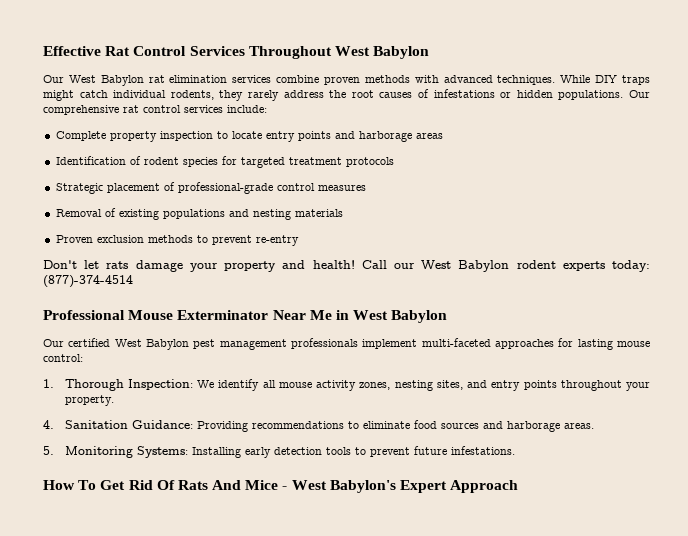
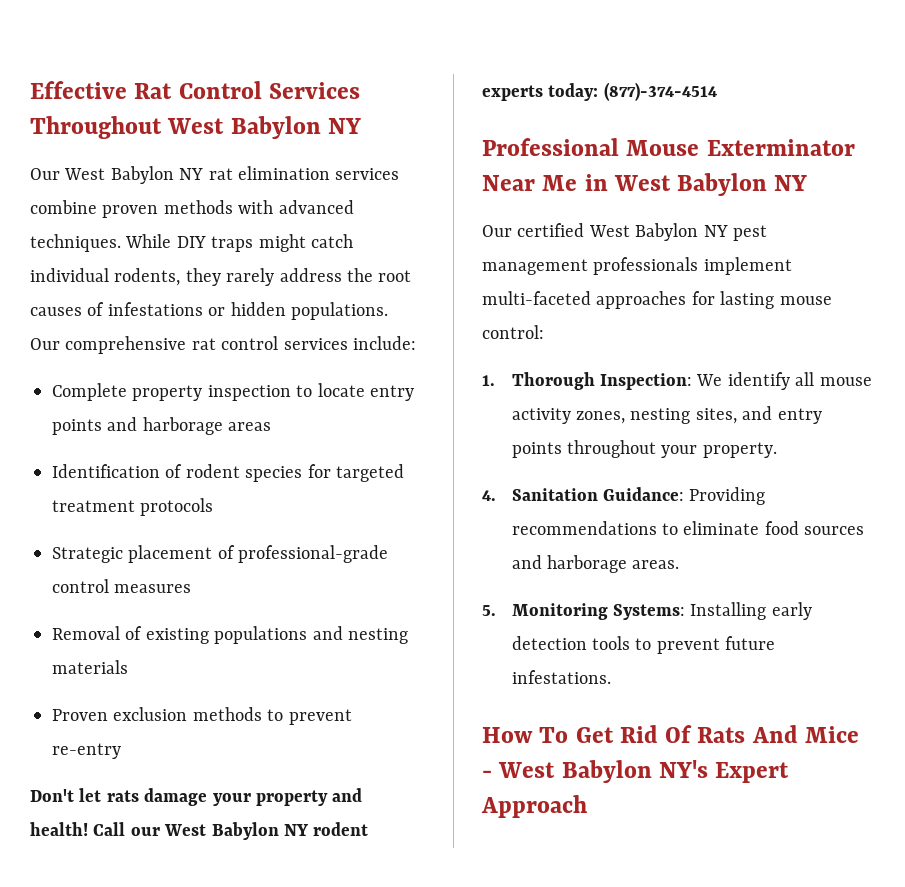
- Effective Rat Control Services Throughout West Babylon
+ Effective Rat Control Services Throughout West Babylon NY
- Our West Babylon rat elimination services combine proven methods with advanced techniques.
+ Our West Babylon NY rat elimination services combine proven methods with advanced techniques.
- Call our West Babylon rodent experts today: (877)-374-4514
+ Call our West Babylon NY rodent experts today: (877)-374-4514
- Professional Mouse Exterminator Near Me in West Babylon
+ Professional Mouse Exterminator Near Me in West Babylon NY
- Our certified West Babylon pest management professionals implement multi-faceted approaches for lasting mouse control:
+ Our certified West Babylon NY pest management professionals implement multi-faceted approaches for lasting mouse control:
- How To Get Rid Of Rats And Mice - West Babylon's Expert Approach
+ How To Get Rid Of Rats And Mice - West Babylon NY's Expert Approach

